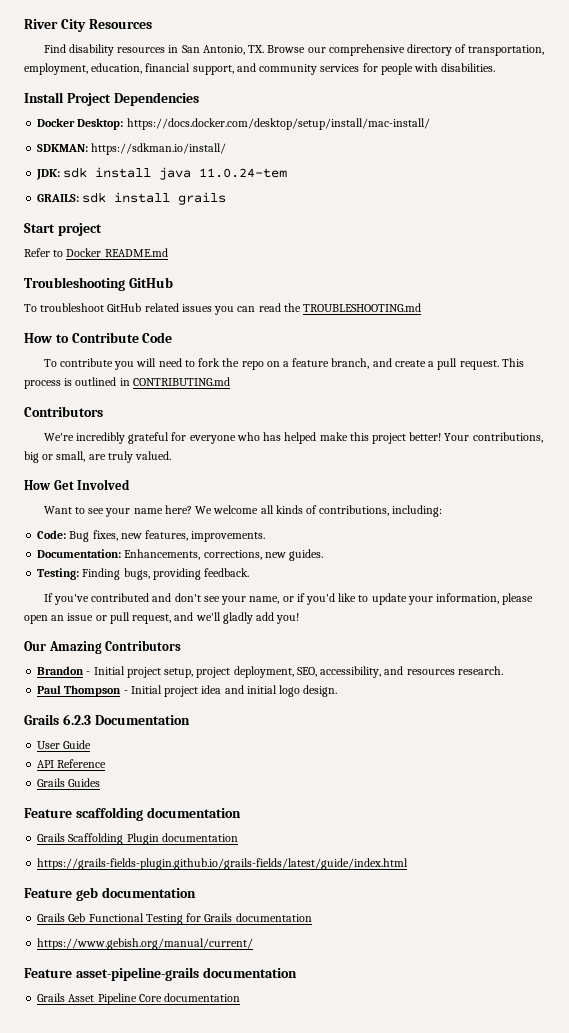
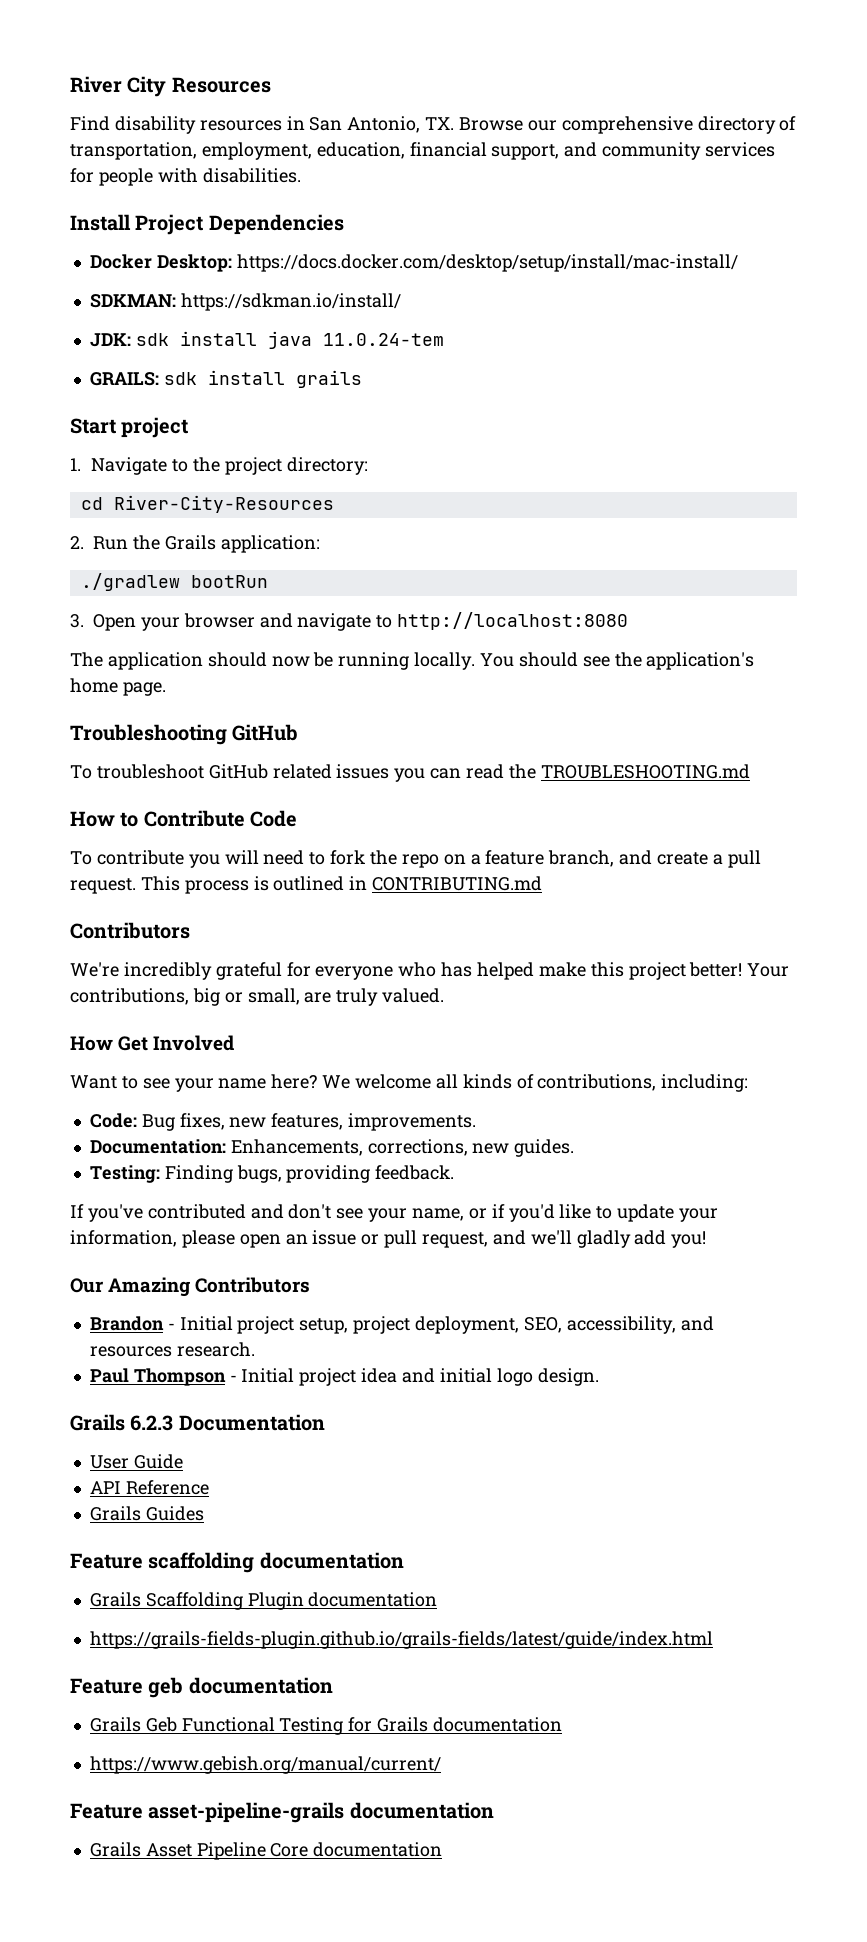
- Refer to Docker README.md
+ 1. Navigate to the project directory:
+ cd River-City-Resources
+ 2. Run the Grails application:
+ ./gradlew bootRun
+ 3. Open your browser and navigate to http://localhost:8080
+ The application should now be running locally. You should see the application's home page.

